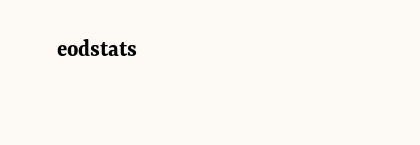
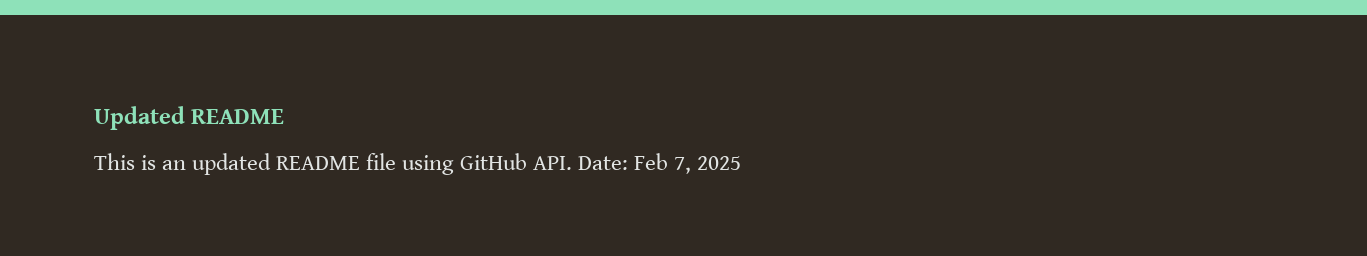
- eodstats
+ Updated README
+ This is an updated README file using GitHub API. Date: Feb 7, 2025

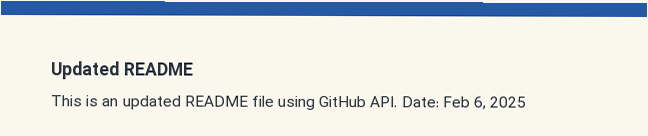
- This is an updated README file using GitHub API. Date: Feb 7, 2025
+ This is an updated README file using GitHub API. Date: Feb 6, 2025

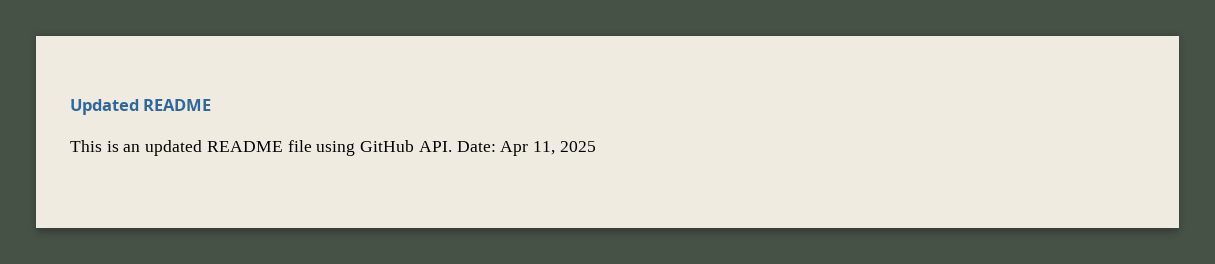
- This is an updated README file using GitHub API. Date: Feb 6, 2025
+ This is an updated README file using GitHub API. Date: Apr 11, 2025

